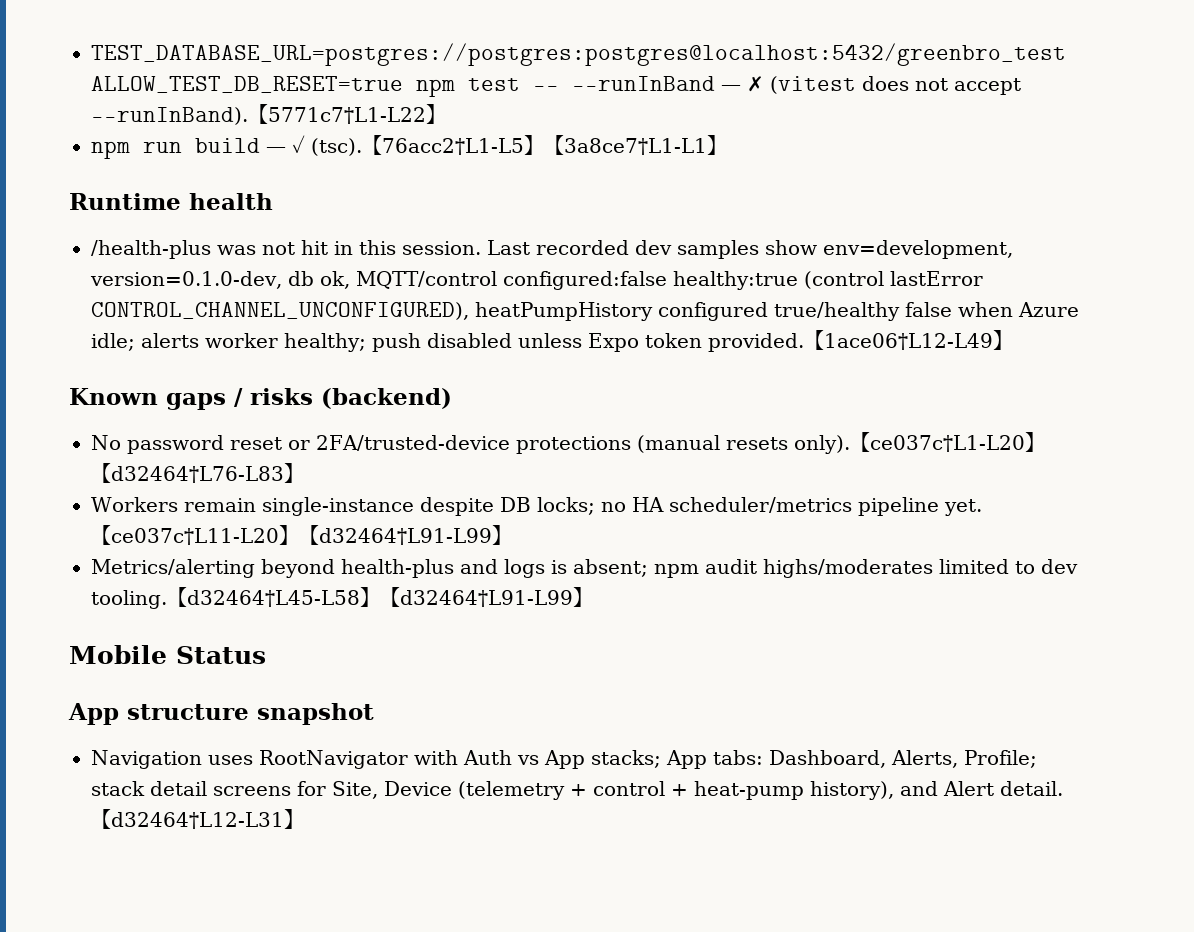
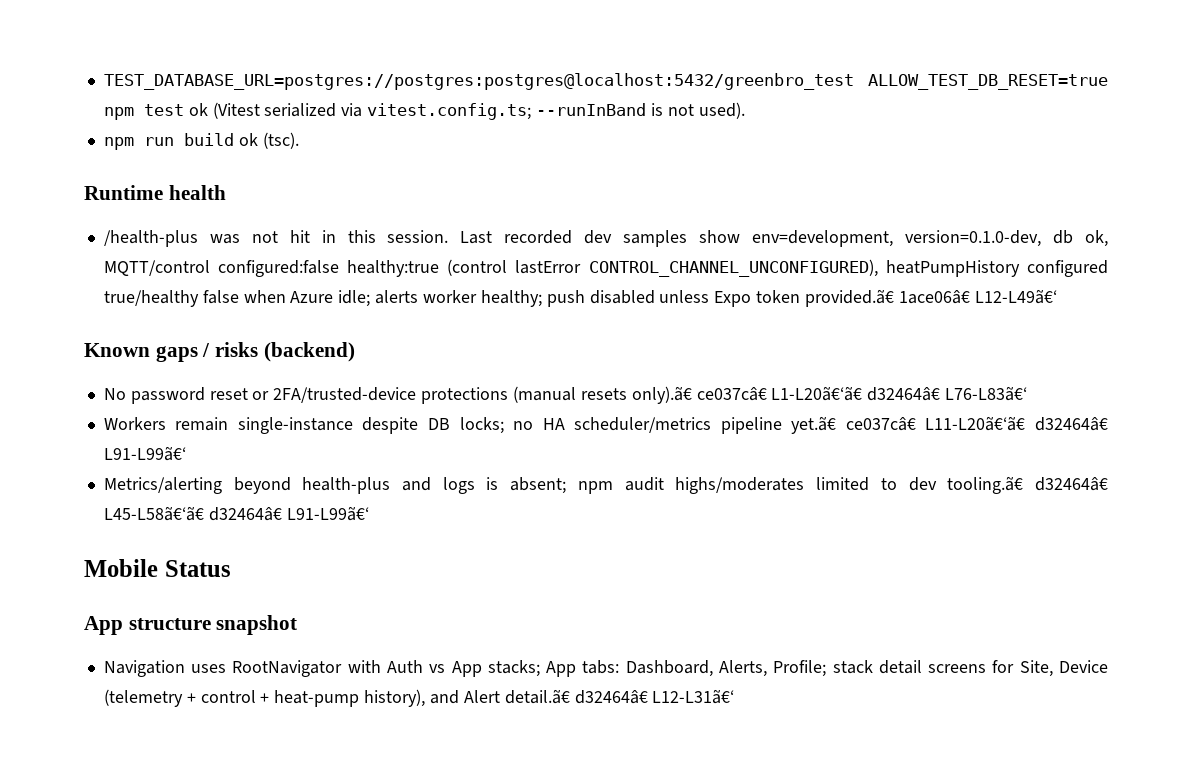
- TEST_DATABASE_URL=postgres://postgres:postgres@localhost:5432/greenbro_test ALLOW_TEST_DB_RESET=true npm test -- --runInBand — ✗ (vitest does not accept --runInBand).【5771c7†L1-L22】
+ TEST_DATABASE_URL=postgres://postgres:postgres@localhost:5432/greenbro_test ALLOW_TEST_DB_RESET=true npm test ok (Vitest serialized via vitest.config.ts; --runInBand is not used).
- npm run build — ✓ (tsc).【76acc2†L1-L5】【3a8ce7†L1-L1】
+ npm run build ok (tsc).
- Last recorded dev samples show env=development, version=0.1.0-dev, db ok, MQTT/control configured:false healthy:true (control lastError CONTROL_CHANNEL_UNCONFIGURED), heatPumpHistory configured true/healthy false when Azure idle; alerts worker healthy; push disabled unless Expo token provided.【1ace06†L12-L49】
+ Last recorded dev samples show env=development, version=0.1.0-dev, db ok, MQTT/control configured:false healthy:true (control lastError CONTROL_CHANNEL_UNCONFIGURED), heatPumpHistory configured true/healthy false when Azure idle; alerts worker healthy; push disabled unless Expo token provided.ã€ 1ace06â€ L12-L49ã€‘
- No password reset or 2FA/trusted-device protections (manual resets only).【ce037c†L1-L20】【d32464†L76-L83】
+ No password reset or 2FA/trusted-device protections (manual resets only).ã€ ce037câ€ L1-L20ã€‘ã€ d32464â€ L76-L83ã€‘
- Workers remain single-instance despite DB locks; no HA scheduler/metrics pipeline yet.【ce037c†L11-L20】【d32464†L91-L99】
+ Workers remain single-instance despite DB locks; no HA scheduler/metrics pipeline yet.ã€ ce037câ€ L11-L20ã€‘ã€ d32464â€ L91-L99ã€‘
- Metrics/alerting beyond health-plus and logs is absent; npm audit highs/moderates limited to dev tooling.【d32464†L45-L58】【d32464†L91-L99】
+ Metrics/alerting beyond health-plus and logs is absent; npm audit highs/moderates limited to dev tooling.ã€ d32464â€ L45-L58ã€‘ã€ d32464â€ L91-L99ã€‘
- Navigation uses RootNavigator with Auth vs App stacks; App tabs: Dashboard, Alerts, Profile; stack detail screens for Site, Device (telemetry + control + heat-pump history), and Alert detail.【d32464†L12-L31】
+ Navigation uses RootNavigator with Auth vs App stacks; App tabs: Dashboard, Alerts, Profile; stack detail screens for Site, Device (telemetry + control + heat-pump history), and Alert detail.ã€ d32464â€ L12-L31ã€‘

